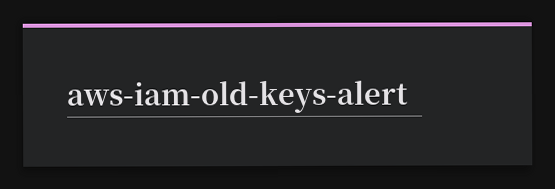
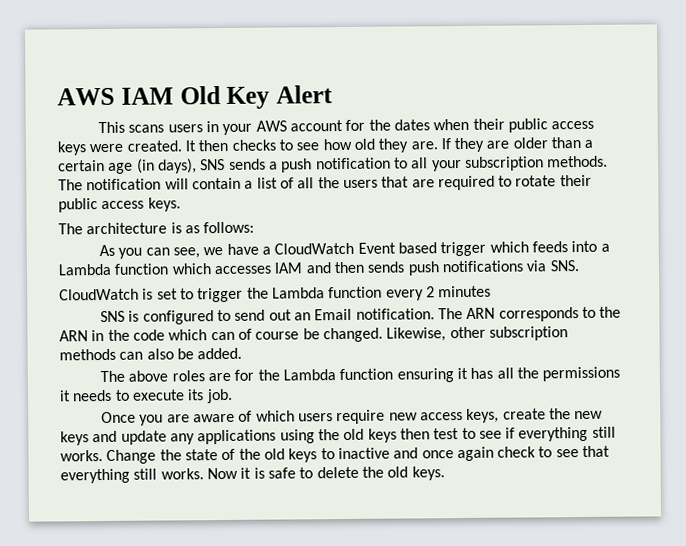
- aws-iam-old-keys-alert
+ AWS IAM Old Key Alert
+ This scans users in your AWS account for the dates when their public access keys were created. It then checks to see how old they are. If they are older than a certain age (in days), SNS sends a push notification to all your subscription methods. The notification will contain a list of all the users that are required to rotate their public access keys.
+ The architecture is as follows:
+ As you can see, we have a CloudWatch Event based trigger which feeds into a Lambda function which accesses IAM and then sends push notifications via SNS.
+ CloudWatch is set to trigger the Lambda function every 2 minutes
+ SNS is configured to send out an Email notification. The ARN corresponds to the ARN in the code which can of course be changed. Likewise, other subscription methods can also be added.
+ The above roles are for the Lambda function ensuring it has all the permissions it needs to execute its job.
+ Once you are aware of which users require new access keys, create the new keys and update any applications using the old keys then test to see if everything still works. Change the state of the old keys to inactive and once again check to see that everything still works. Now it is safe to delete the old keys.

